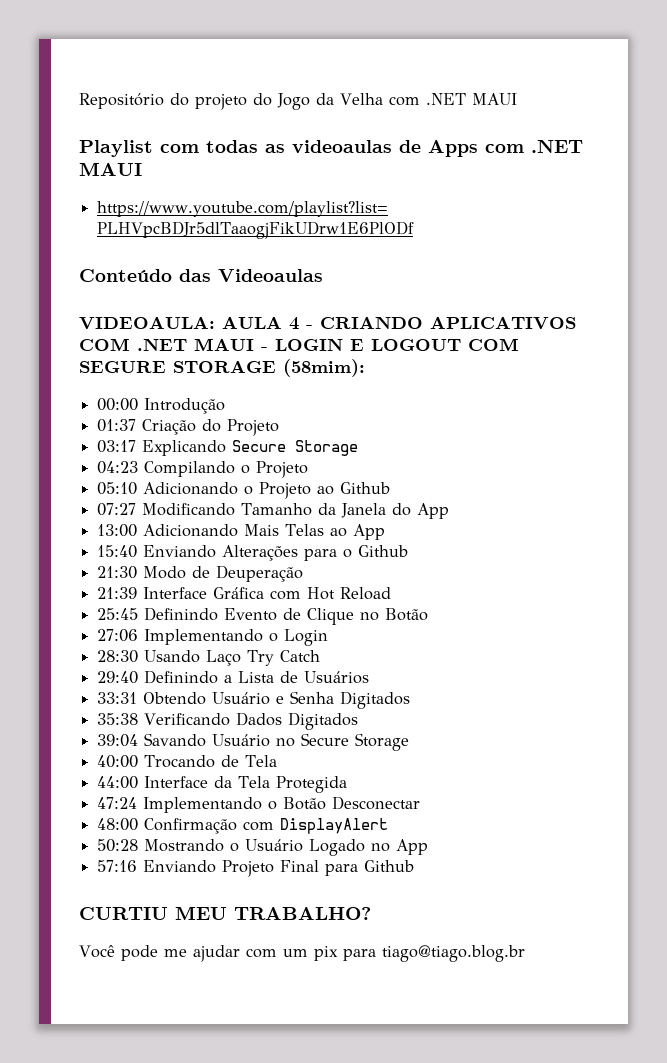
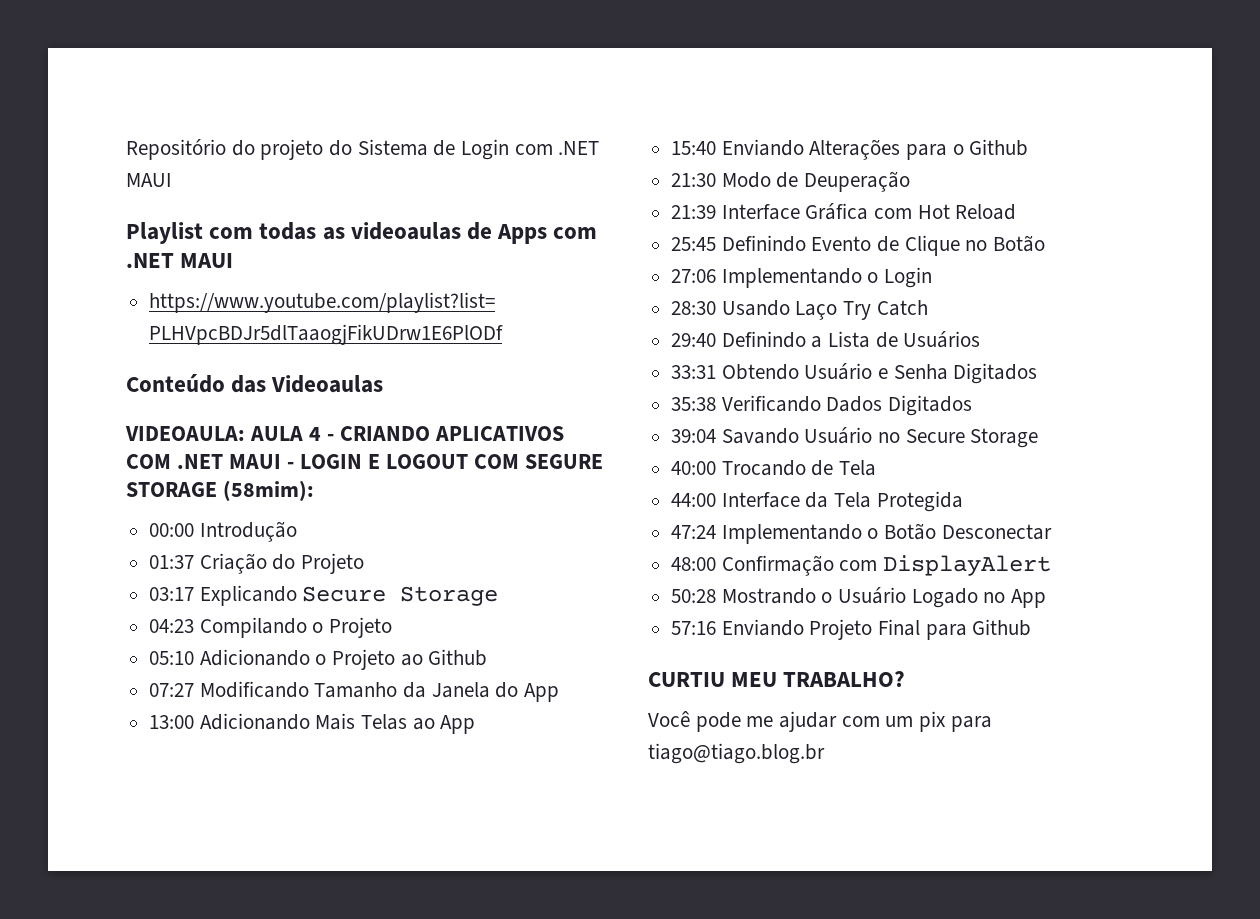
- Repositório do projeto do Jogo da Velha com .NET MAUI
+ Repositório do projeto do Sistema de Login com .NET MAUI

